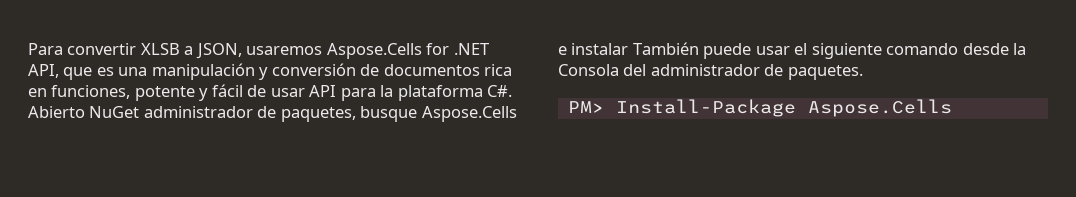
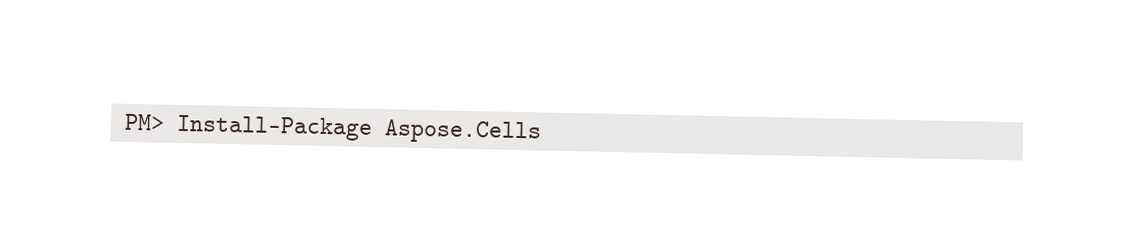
- Para convertir XLSB a JSON, usaremos Aspose.Cells for .NET API, que es una manipulación y conversión de documentos rica en funciones, potente y fácil de usar API para la plataforma C#. Abierto NuGet administrador de paquetes, busque Aspose.Cells e instalar También puede usar el siguiente comando desde la Consola del administrador de paquetes.

